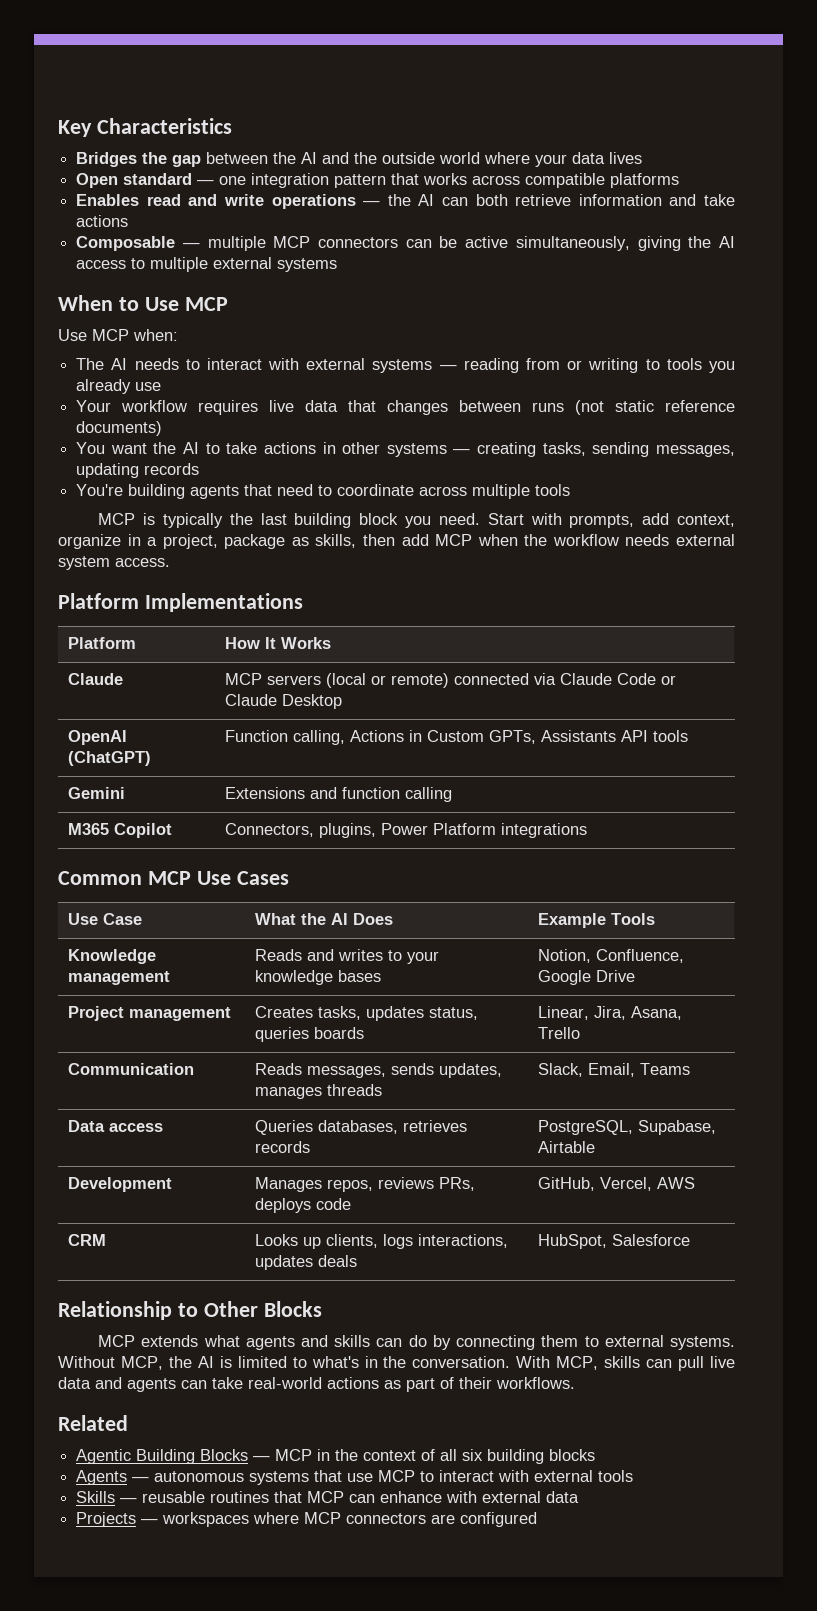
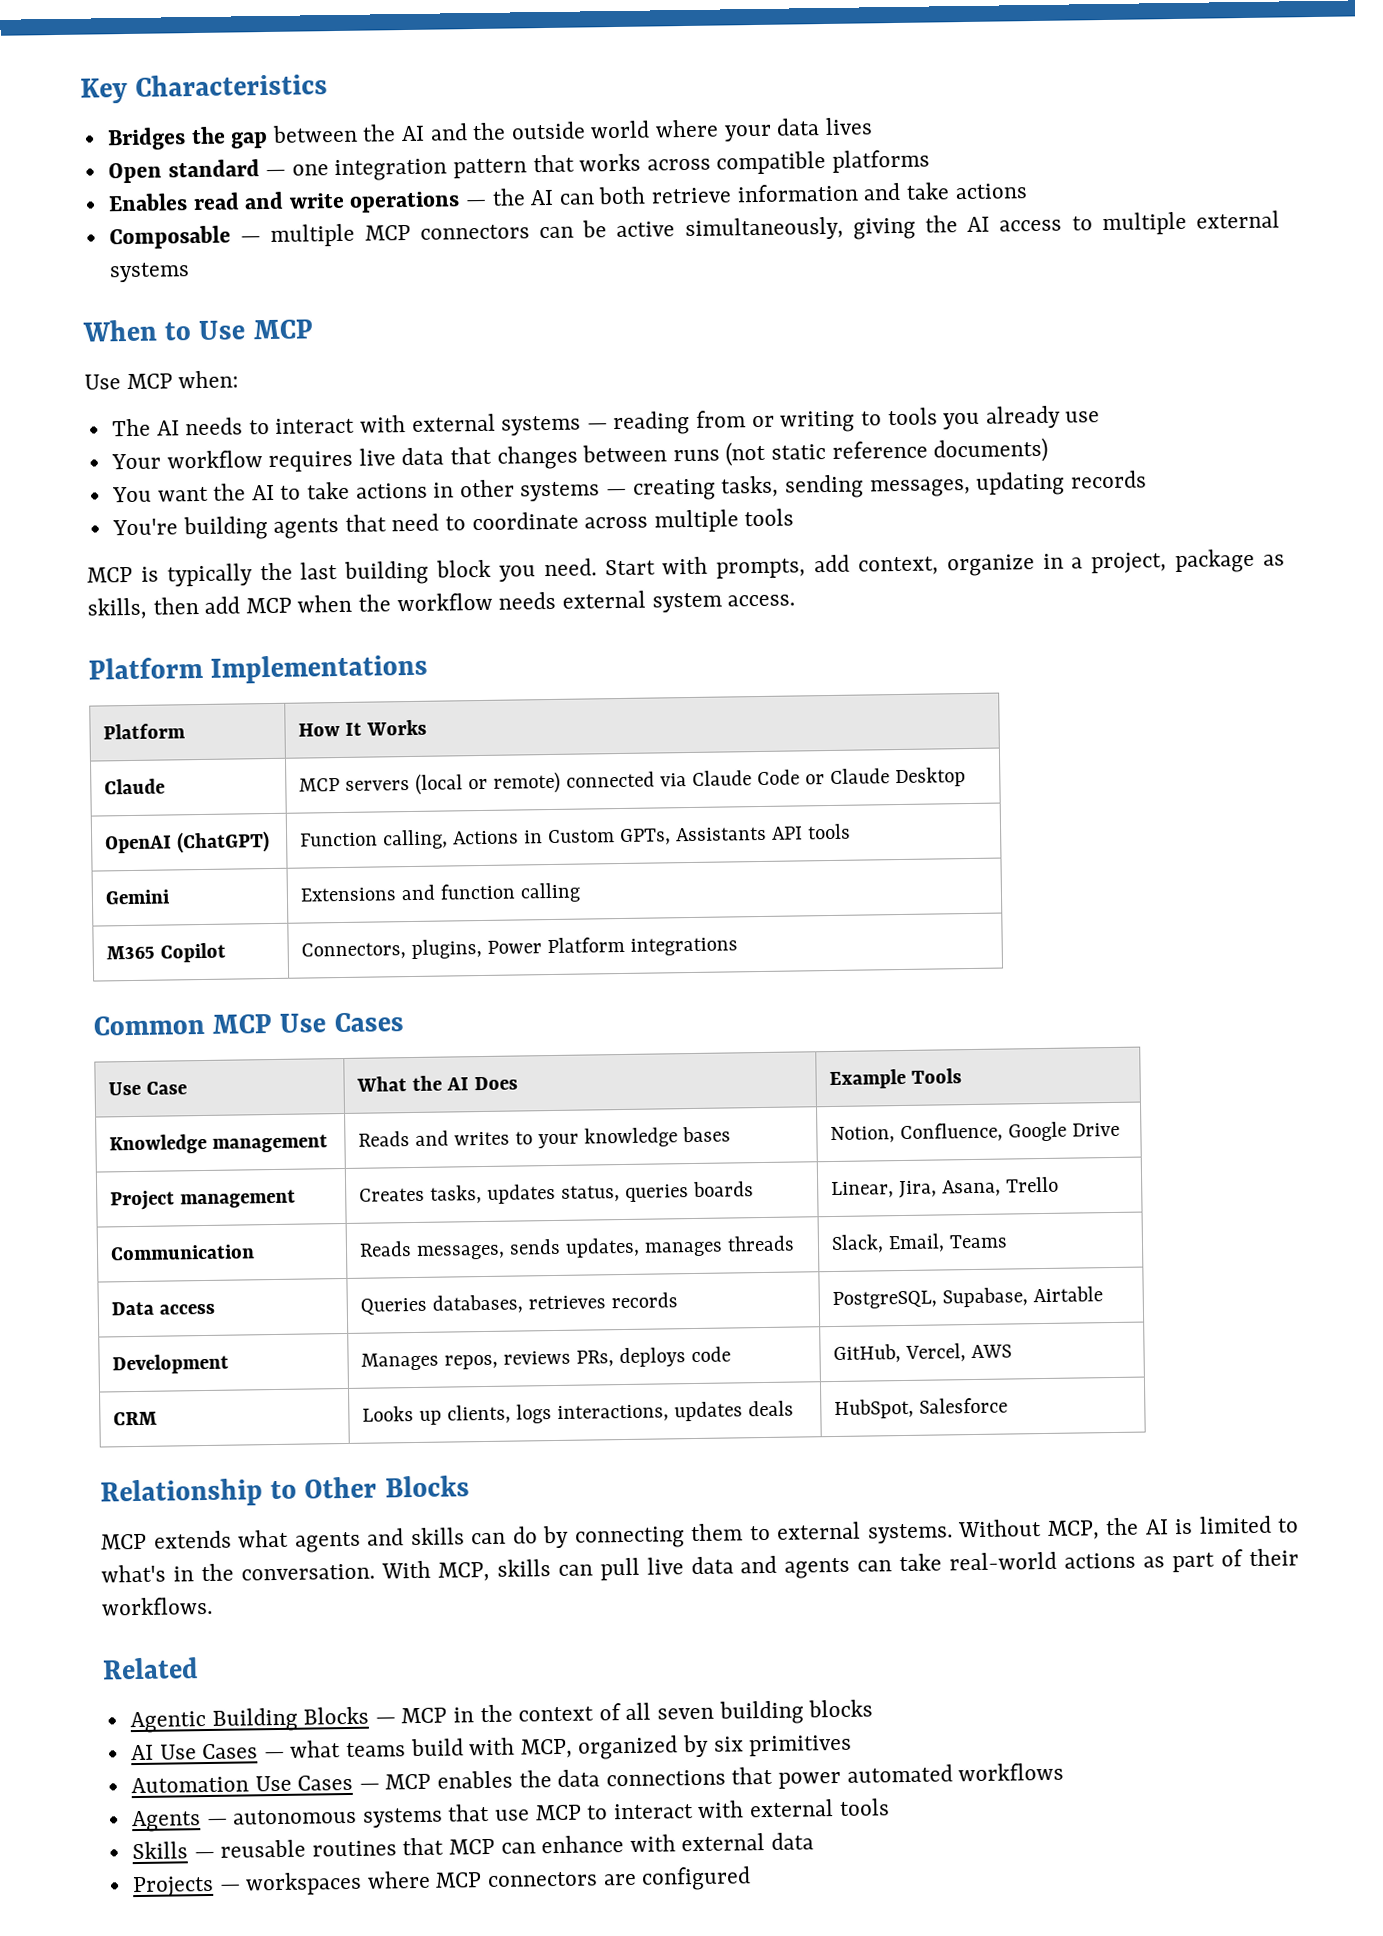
- Agentic Building Blocks — MCP in the context of all six building blocks
+ Agentic Building Blocks — MCP in the context of all seven building blocks
+ AI Use Cases — what teams build with MCP, organized by six primitives
+ Automation Use Cases — MCP enables the data connections that power automated workflows

